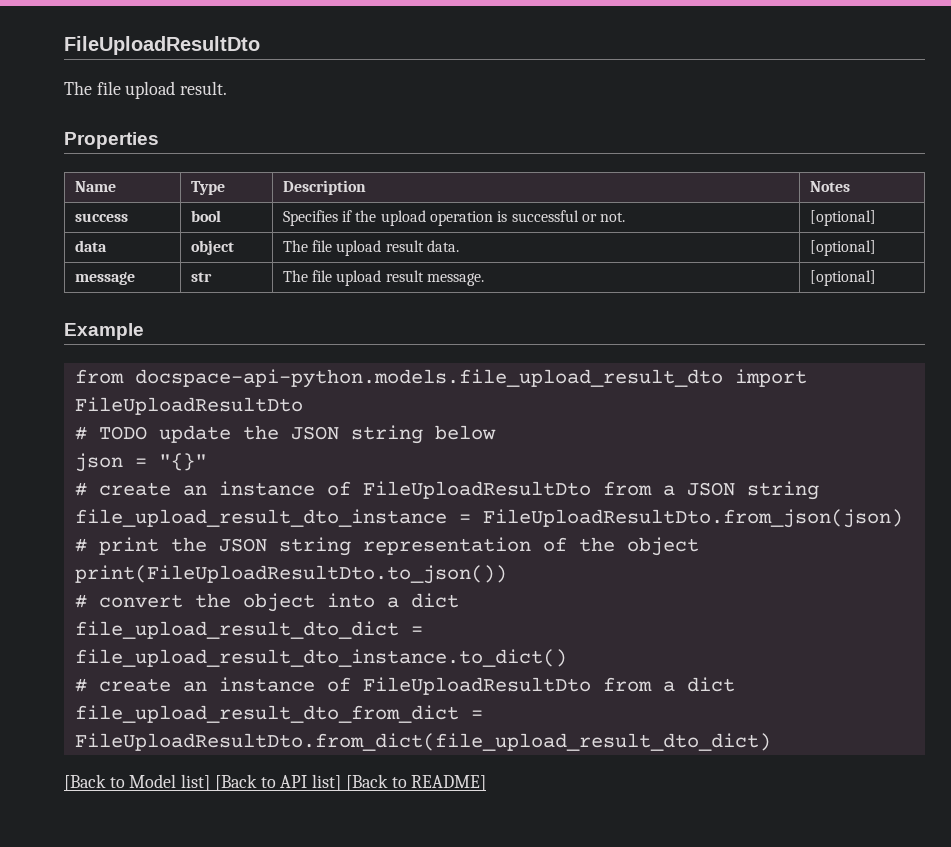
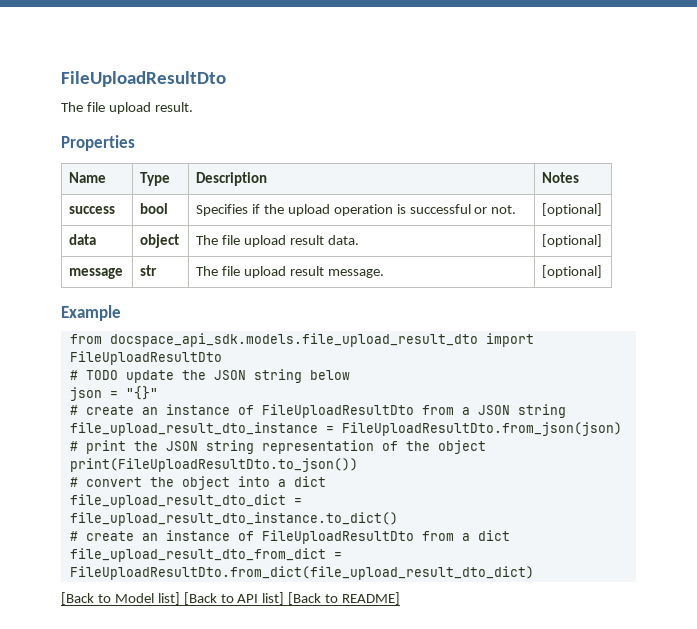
- from docspace-api-python.models.file_upload_result_dto import FileUploadResultDto
+ from docspace_api_sdk.models.file_upload_result_dto import FileUploadResultDto

